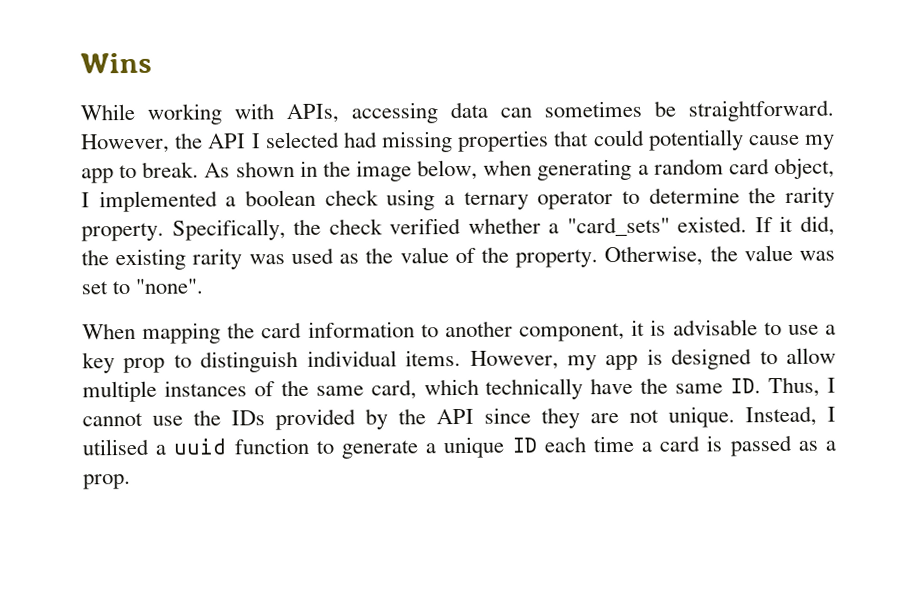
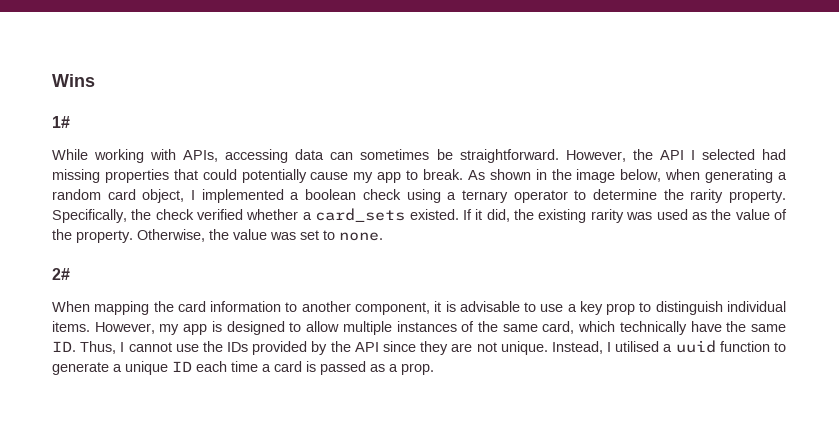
+ 1#
- Specifically, the check verified whether a "card_sets" existed.
+ Specifically, the check verified whether a card_sets existed.
- Otherwise, the value was set to "none".
+ Otherwise, the value was set to none.
+ 2#

